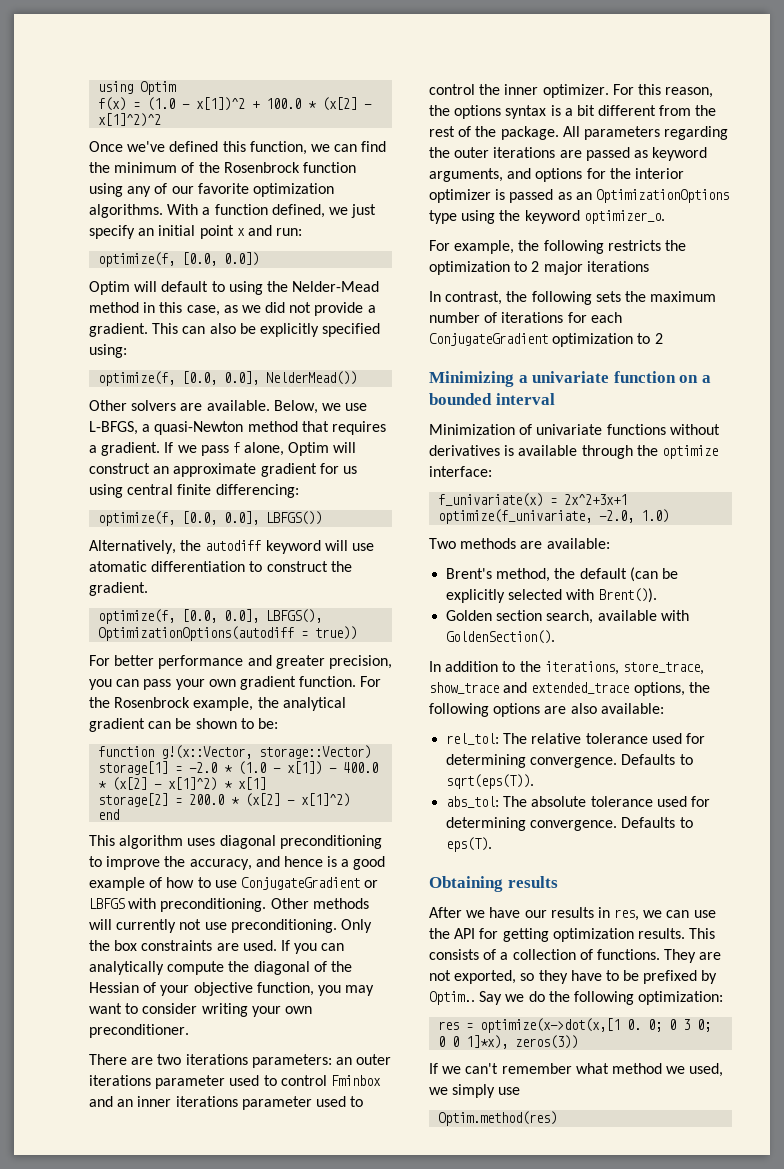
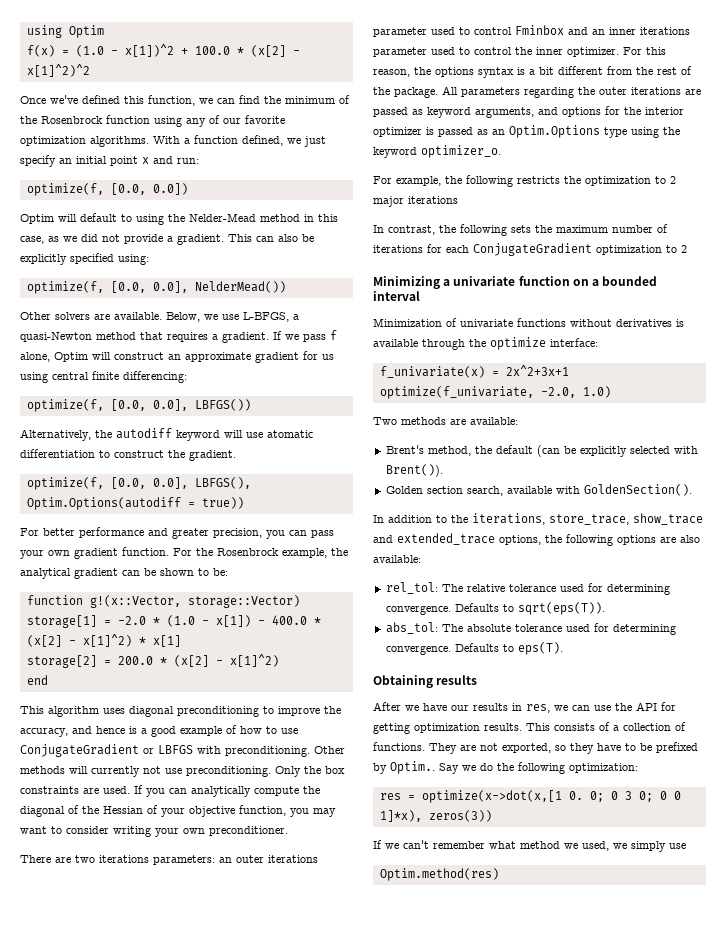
- optimize(f, [0.0, 0.0], LBFGS(), OptimizationOptions(autodiff = true))
+ optimize(f, [0.0, 0.0], LBFGS(), Optim.Options(autodiff = true))
- All parameters regarding the outer iterations are passed as keyword arguments, and options for the interior optimizer is passed as an OptimizationOptions type using the keyword optimizer_o.
+ All parameters regarding the outer iterations are passed as keyword arguments, and options for the interior optimizer is passed as an Optim.Options type using the keyword optimizer_o.

